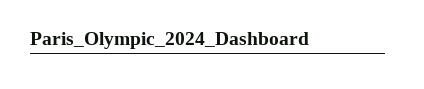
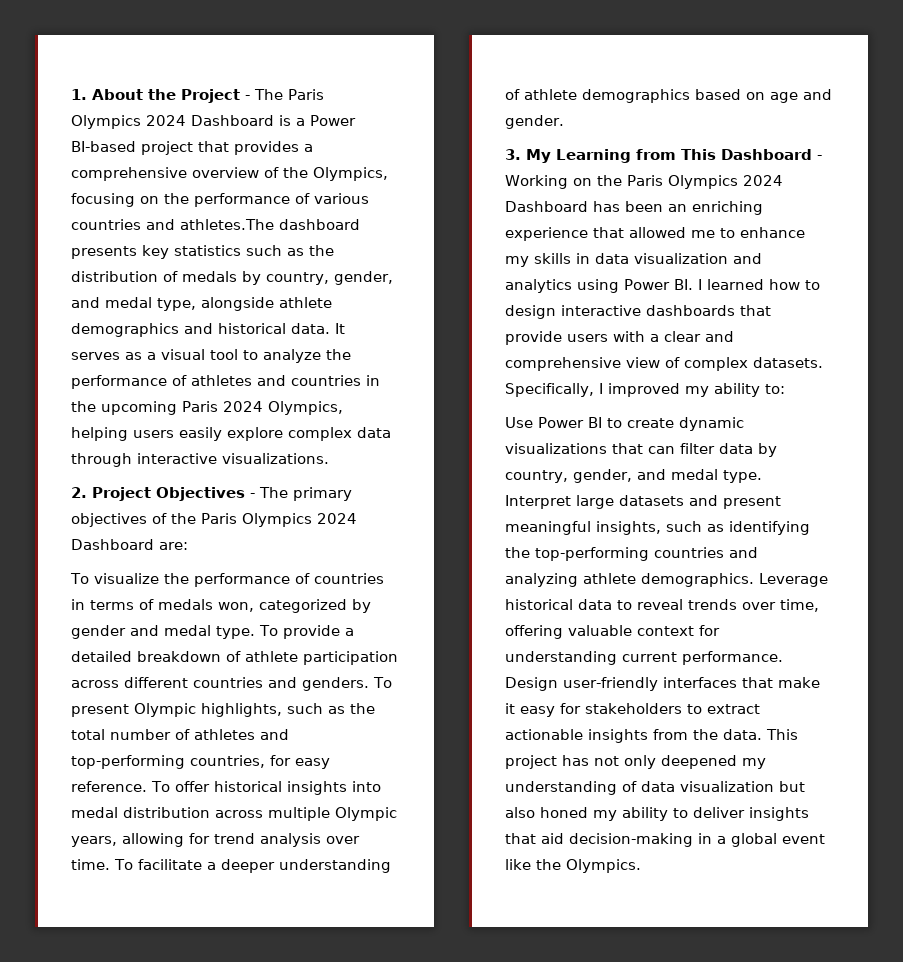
- Paris_Olympic_2024_Dashboard
+ 1. About the Project - The Paris Olympics 2024 Dashboard is a Power BI-based project that provides a comprehensive overview of the Olympics, focusing on the performance of various countries and athletes.The dashboard presents key statistics such as the distribution of medals by country, gender, and medal type, alongside athlete demographics and historical data. It serves as a visual tool to analyze the performance of athletes and countries in the upcoming Paris 2024 Olympics, helping users easily explore complex data through interactive visualizations.
+ 2. Project Objectives - The primary objectives of the Paris Olympics 2024 Dashboard are:
+ To visualize the performance of countries in terms of medals won, categorized by gender and medal type. To provide a detailed breakdown of athlete participation across different countries and genders. To present Olympic highlights, such as the total number of athletes and top-performing countries, for easy reference. To offer historical insights into medal distribution across multiple Olympic years, allowing for trend analysis over time. To facilitate a deeper understanding of athlete demographics based on age and gender.
+ 3. My Learning from This Dashboard - Working on the Paris Olympics 2024 Dashboard has been an enriching experience that allowed me to enhance my skills in data visualization and analytics using Power BI. I learned how to design interactive dashboards that provide users with a clear and comprehensive view of complex datasets. Specifically, I improved my ability to:
+ Use Power BI to create dynamic visualizations that can filter data by country, gender, and medal type. Interpret large datasets and present meaningful insights, such as identifying the top-performing countries and analyzing athlete demographics. Leverage historical data to reveal trends over time, offering valuable context for understanding current performance. Design user-friendly interfaces that make it easy for stakeholders to extract actionable insights from the data. This project has not only deepened my understanding of data visualization but also honed my ability to deliver insights that aid decision-making in a global event like the Olympics.

